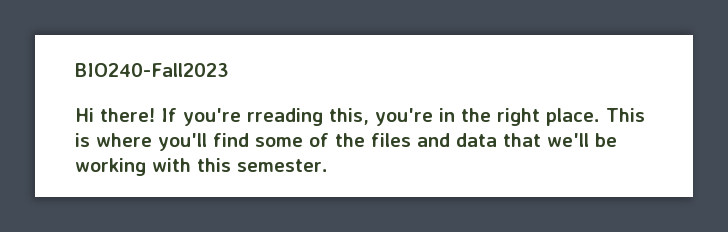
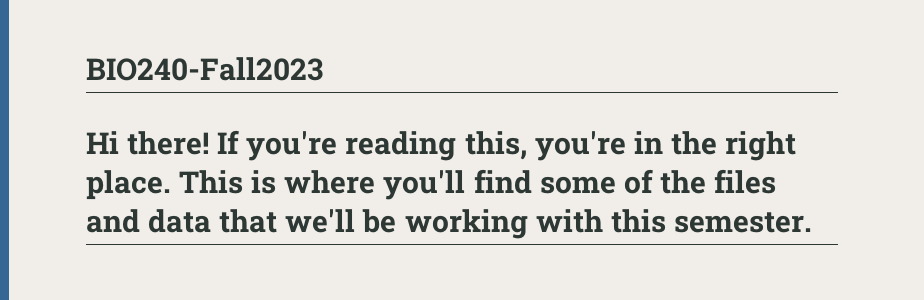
- If you're rreading this, you're in the right place.
+ If you're reading this, you're in the right place.

